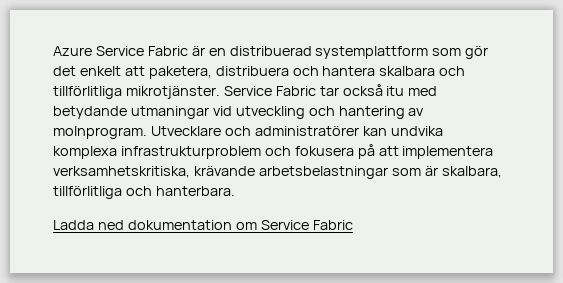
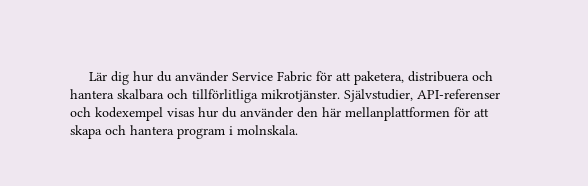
- Azure Service Fabric är en distribuerad systemplattform som gör det enkelt att paketera, distribuera och hantera skalbara och tillförlitliga mikrotjänster.
+ Lär dig hur du använder Service Fabric för att paketera, distribuera och hantera skalbara och tillförlitliga mikrotjänster.
- Service Fabric tar också itu med betydande utmaningar vid utveckling och hantering av molnprogram. Utvecklare och administratörer kan undvika komplexa infrastrukturproblem och fokusera på att implementera verksamhetskritiska, krävande arbetsbelastningar som är skalbara, tillförlitliga och hanterbara.
- Ladda ned dokumentation om Service Fabric
+ Självstudier, API-referenser och kodexempel visas hur du använder den här mellanplattformen för att skapa och hantera program i molnskala.

